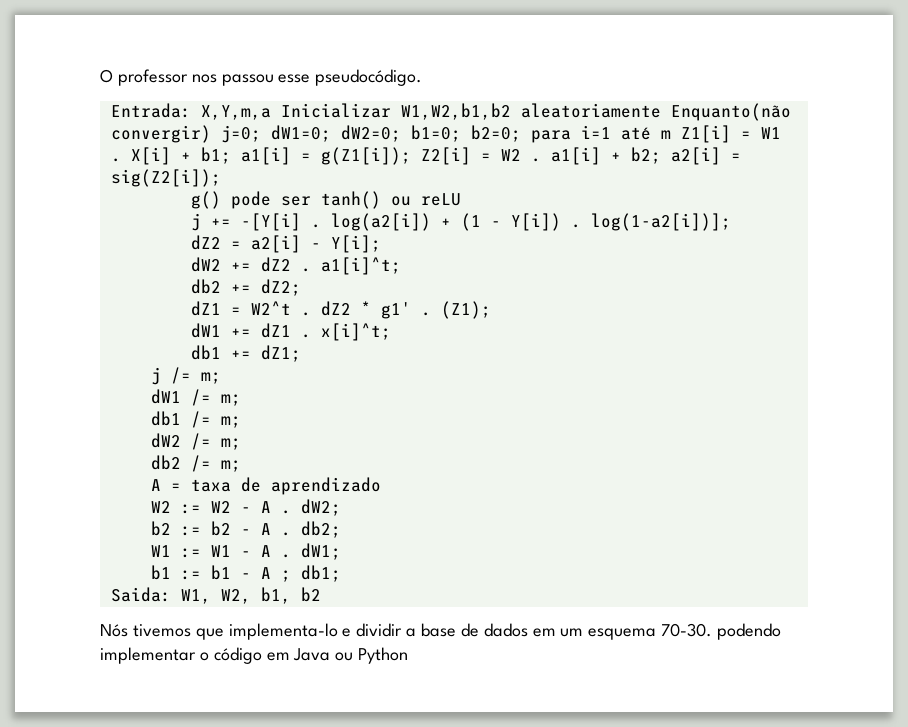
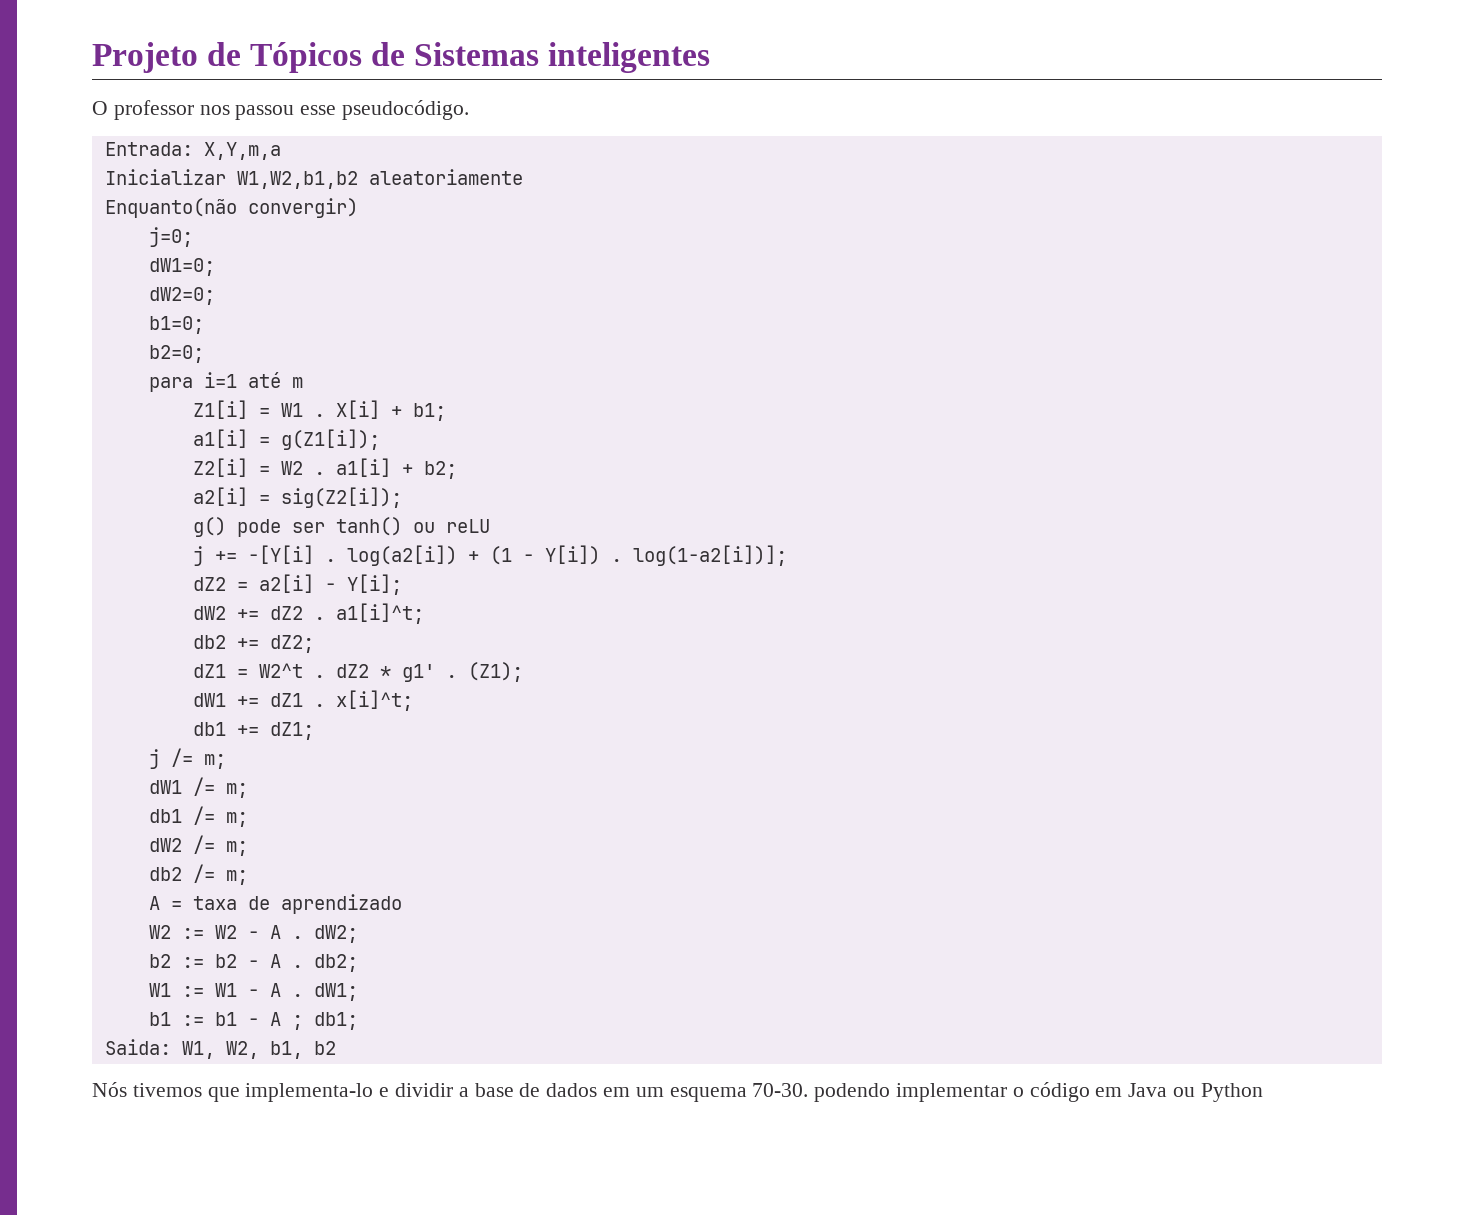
+ Projeto de Tópicos de Sistemas inteligentes
- Entrada: X,Y,m,a Inicializar W1,W2,b1,b2 aleatoriamente Enquanto(não convergir) j=0; dW1=0; dW2=0; b1=0; b2=0; para i=1 até m Z1[i] = W1 .
+ Entrada: X,Y,m,a
+ Inicializar W1,W2,b1,b2 aleatoriamente
+ Enquanto(não convergir)
+ j=0;
+ dW1=0;
+ dW2=0;
+ b1=0;
+ b2=0;
+ para i=1 até m
+ Z1[i] = W1 .
- X[i] + b1; a1[i] = g(Z1[i]); Z2[i] = W2 . a1[i] + b2; a2[i] = sig(Z2[i]);
+ X[i] + b1;
+ a1[i] = g(Z1[i]);
+ Z2[i] = W2 . a1[i] + b2;
+ a2[i] = sig(Z2[i]);

